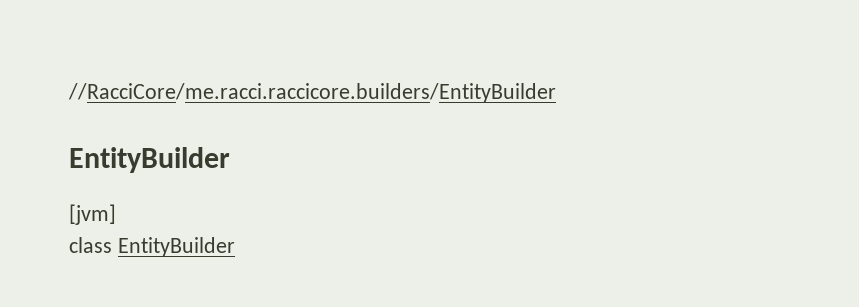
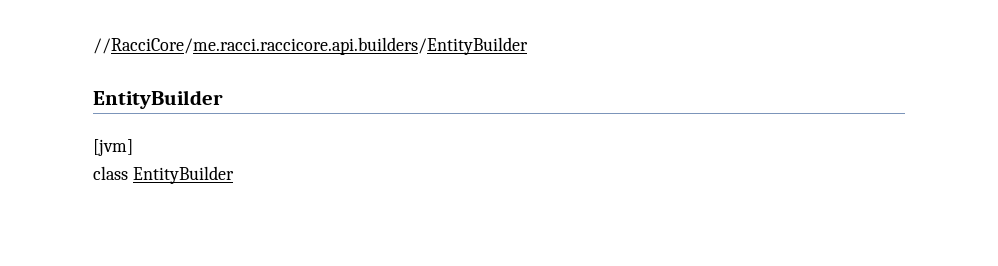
- //RacciCore/me.racci.raccicore.builders/EntityBuilder
+ //RacciCore/me.racci.raccicore.api.builders/EntityBuilder

